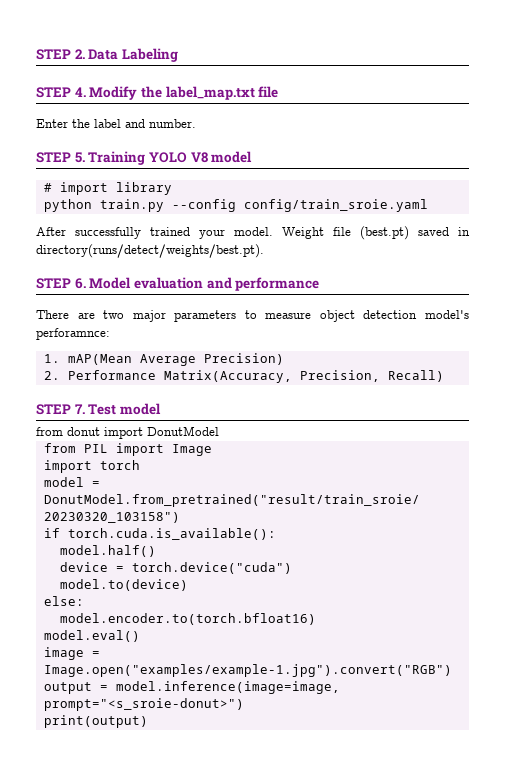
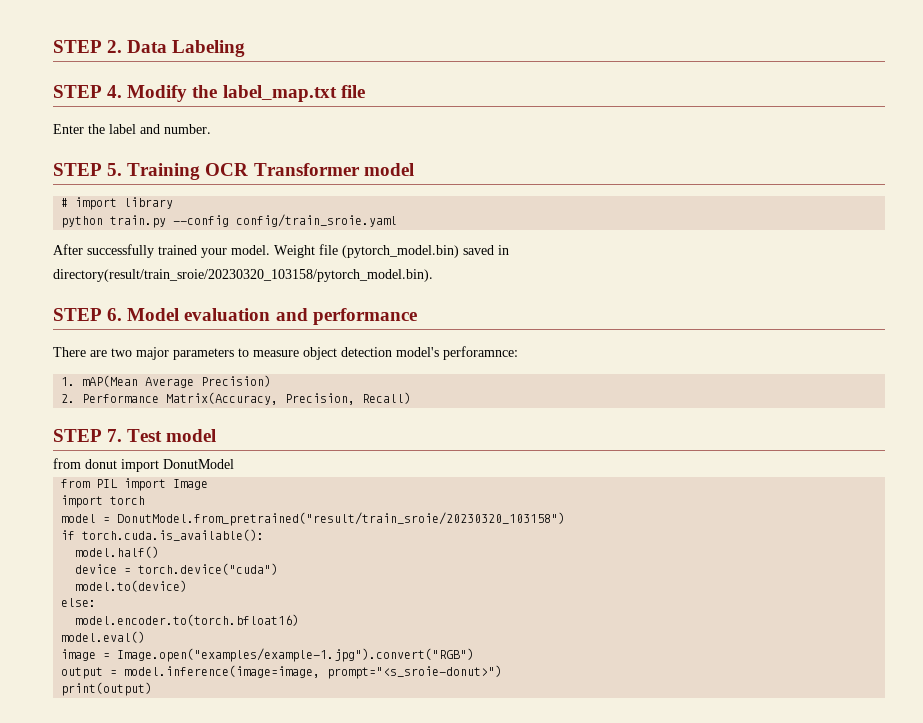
- STEP 5. Training YOLO V8 model
+ STEP 5. Training OCR Transformer model
- Weight file (best.pt) saved in directory(runs/detect/weights/best.pt).
+ Weight file (pytorch_model.bin) saved in directory(result/train_sroie/20230320_103158/pytorch_model.bin).

